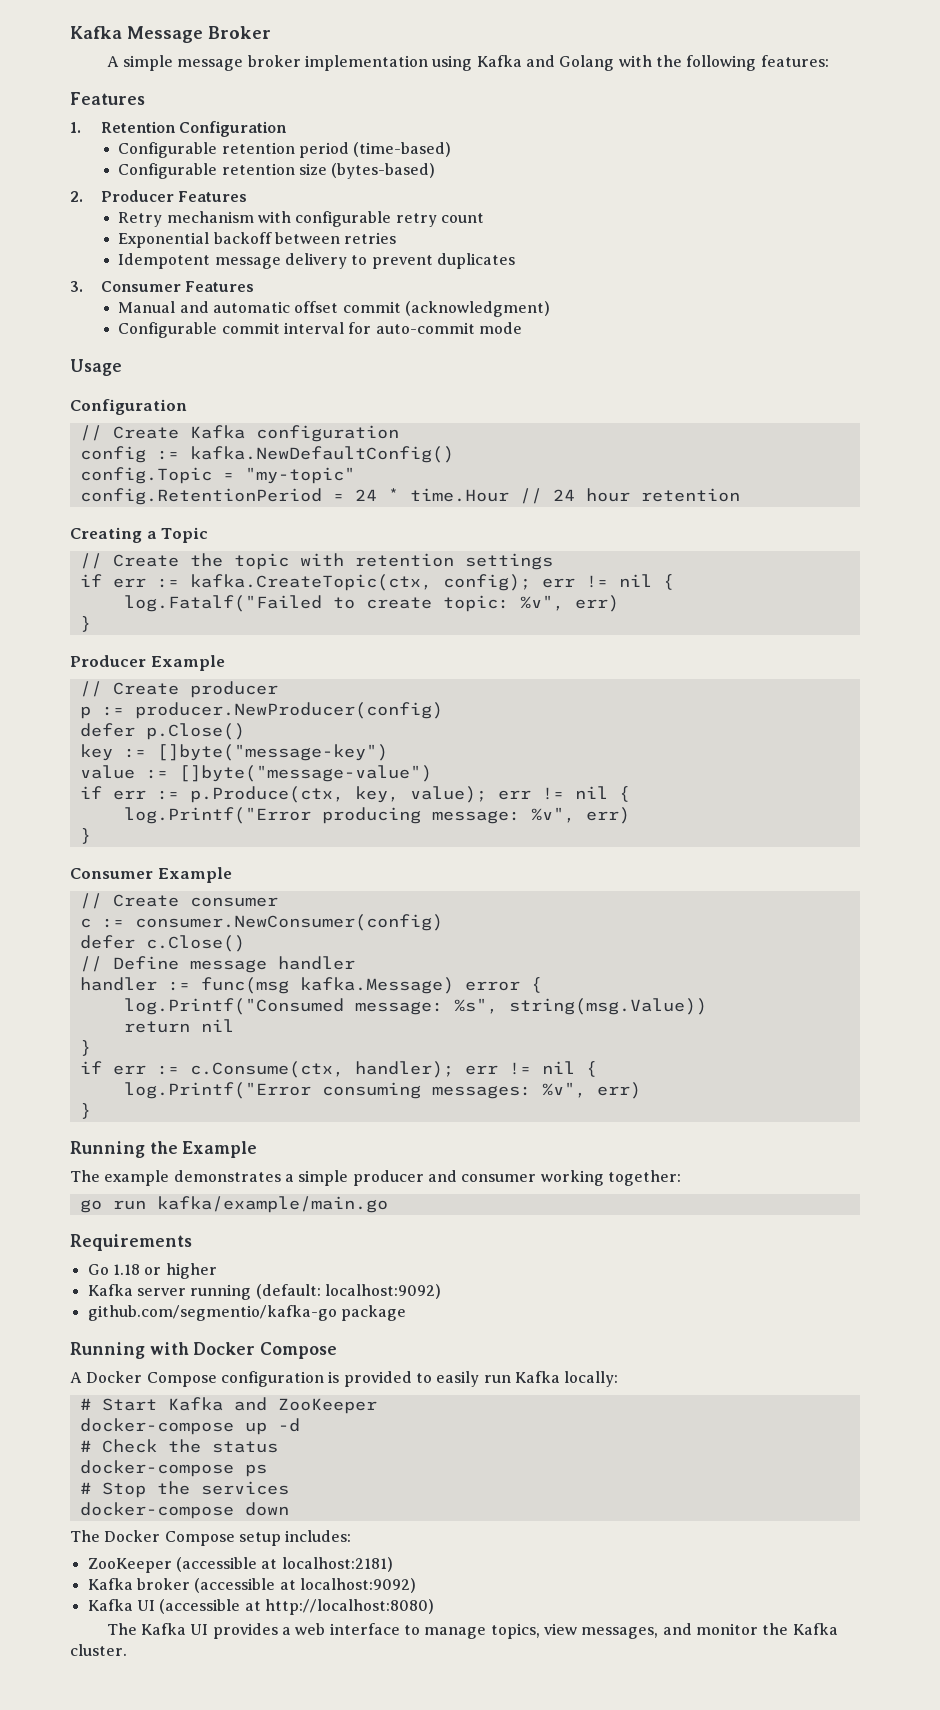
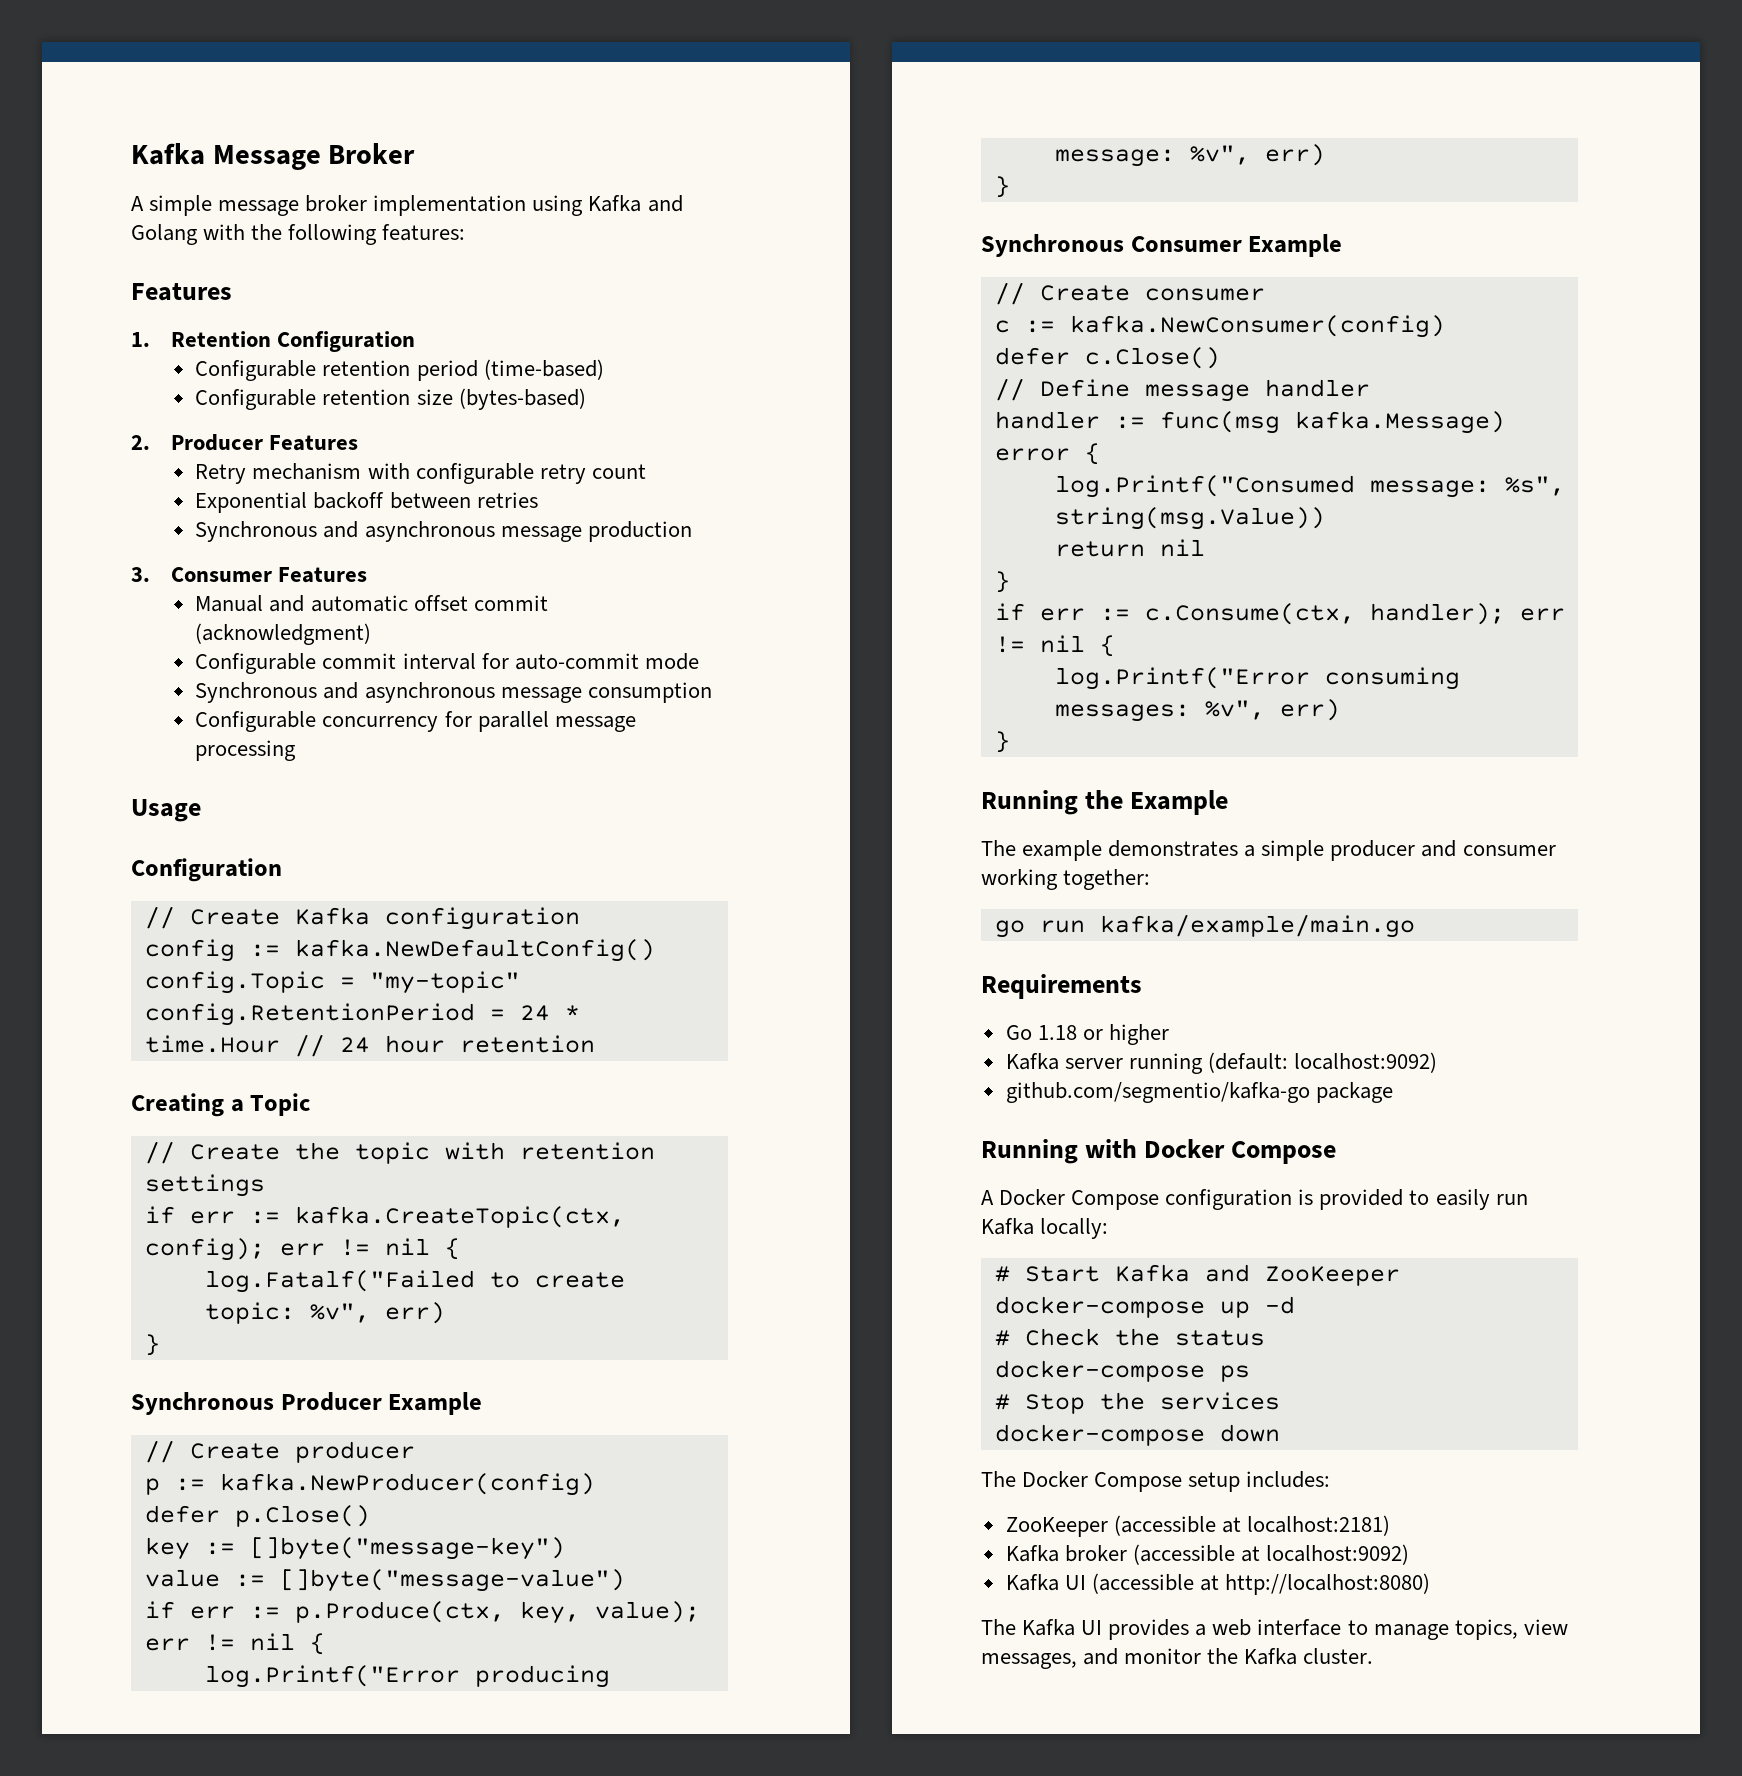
- Idempotent message delivery to prevent duplicates
+ Synchronous and asynchronous message production
+ Synchronous and asynchronous message consumption
+ Configurable concurrency for parallel message processing
- Producer Example
+ Synchronous Producer Example
- p := producer.NewProducer(config)
+ p := kafka.NewProducer(config)
- Consumer Example
+ Synchronous Consumer Example
- c := consumer.NewConsumer(config)
+ c := kafka.NewConsumer(config)

